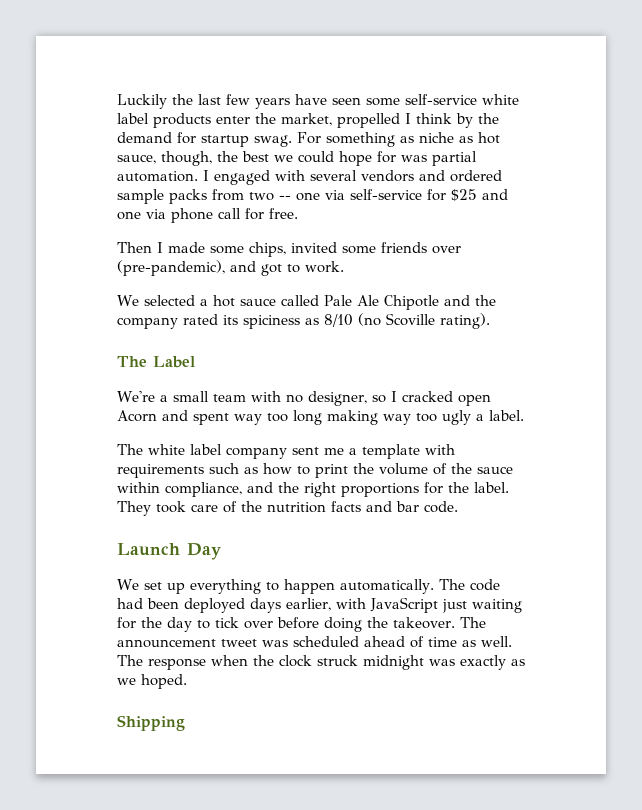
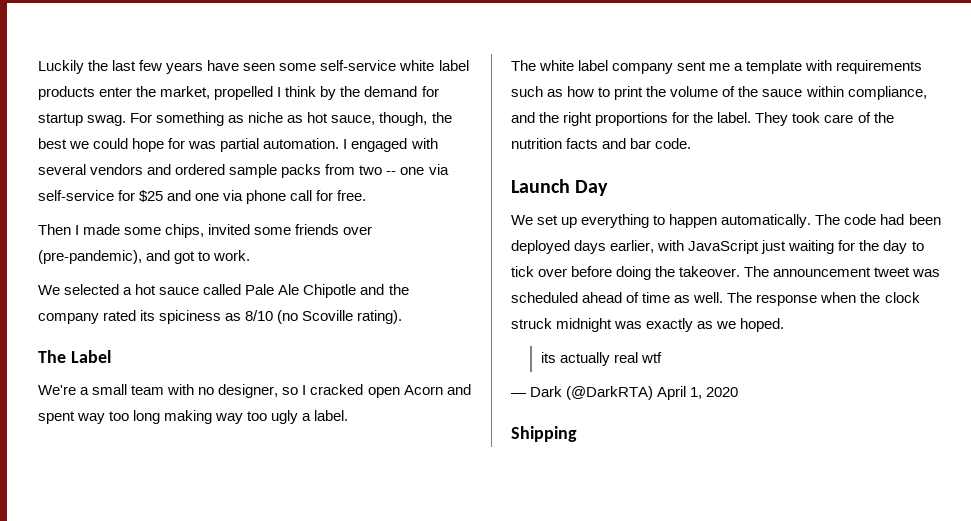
+ its actually real wtf
+ — Dark (@DarkRTA) April 1, 2020

